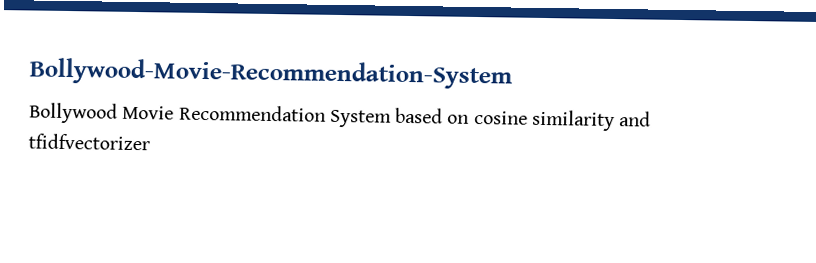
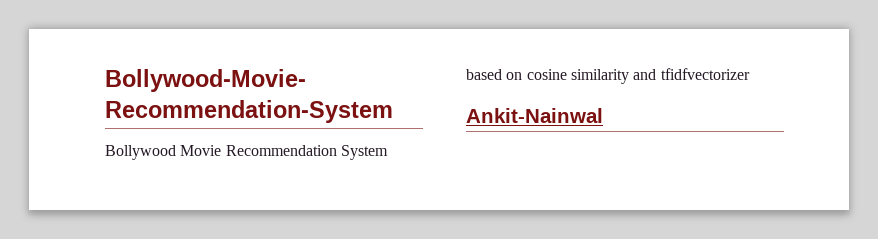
+ Ankit-Nainwal

